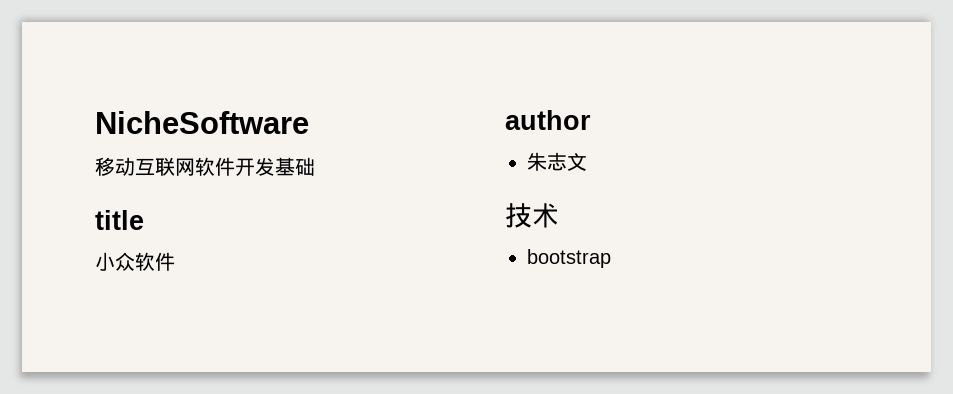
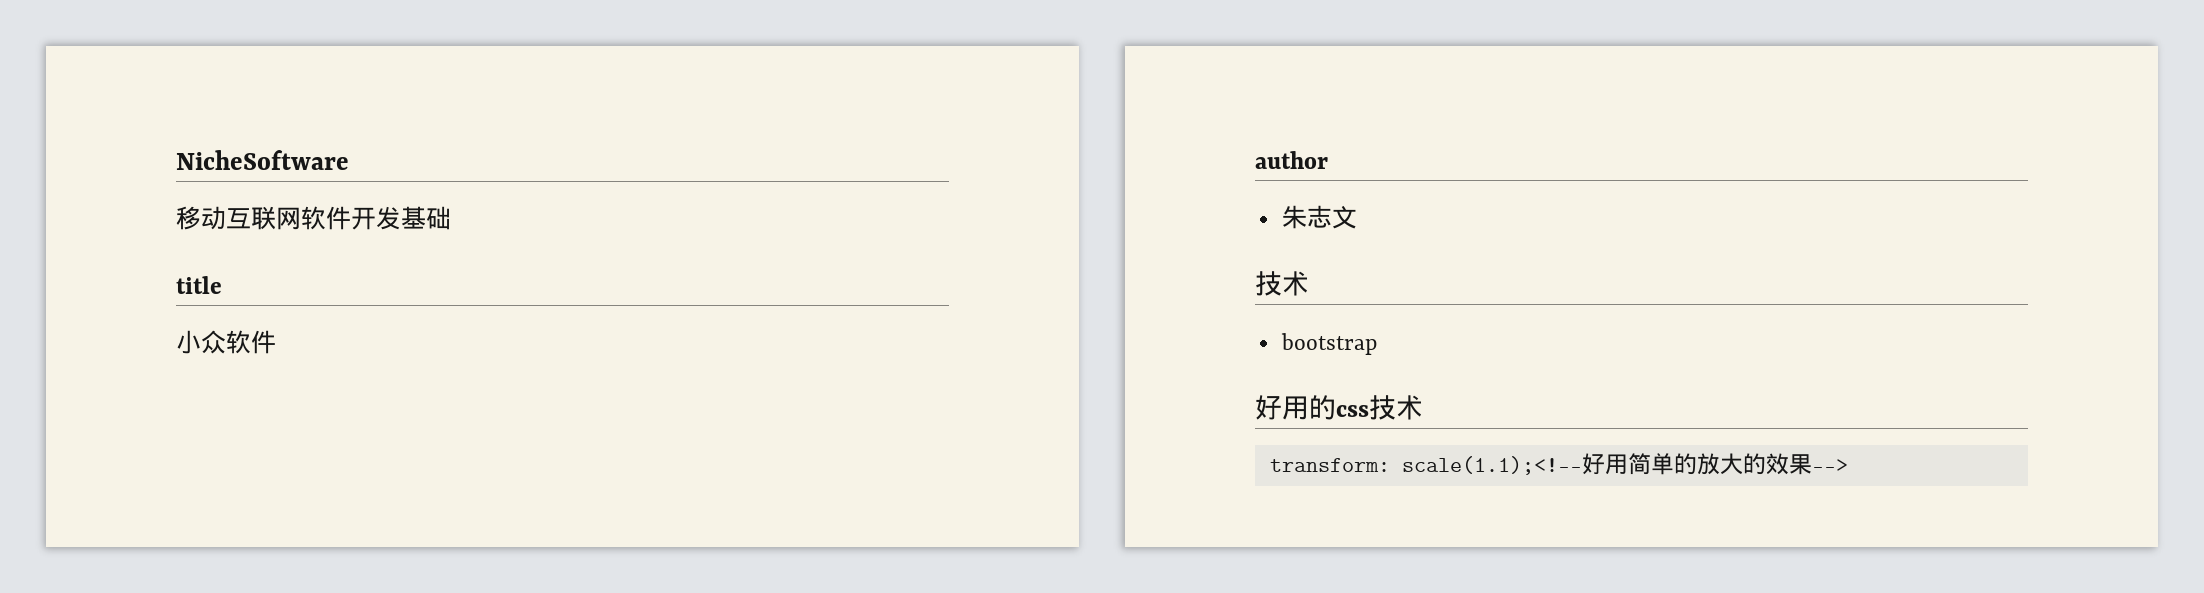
+ 好用的css技术
+ transform: scale(1.1);<!--好用简单的放大的效果-->

